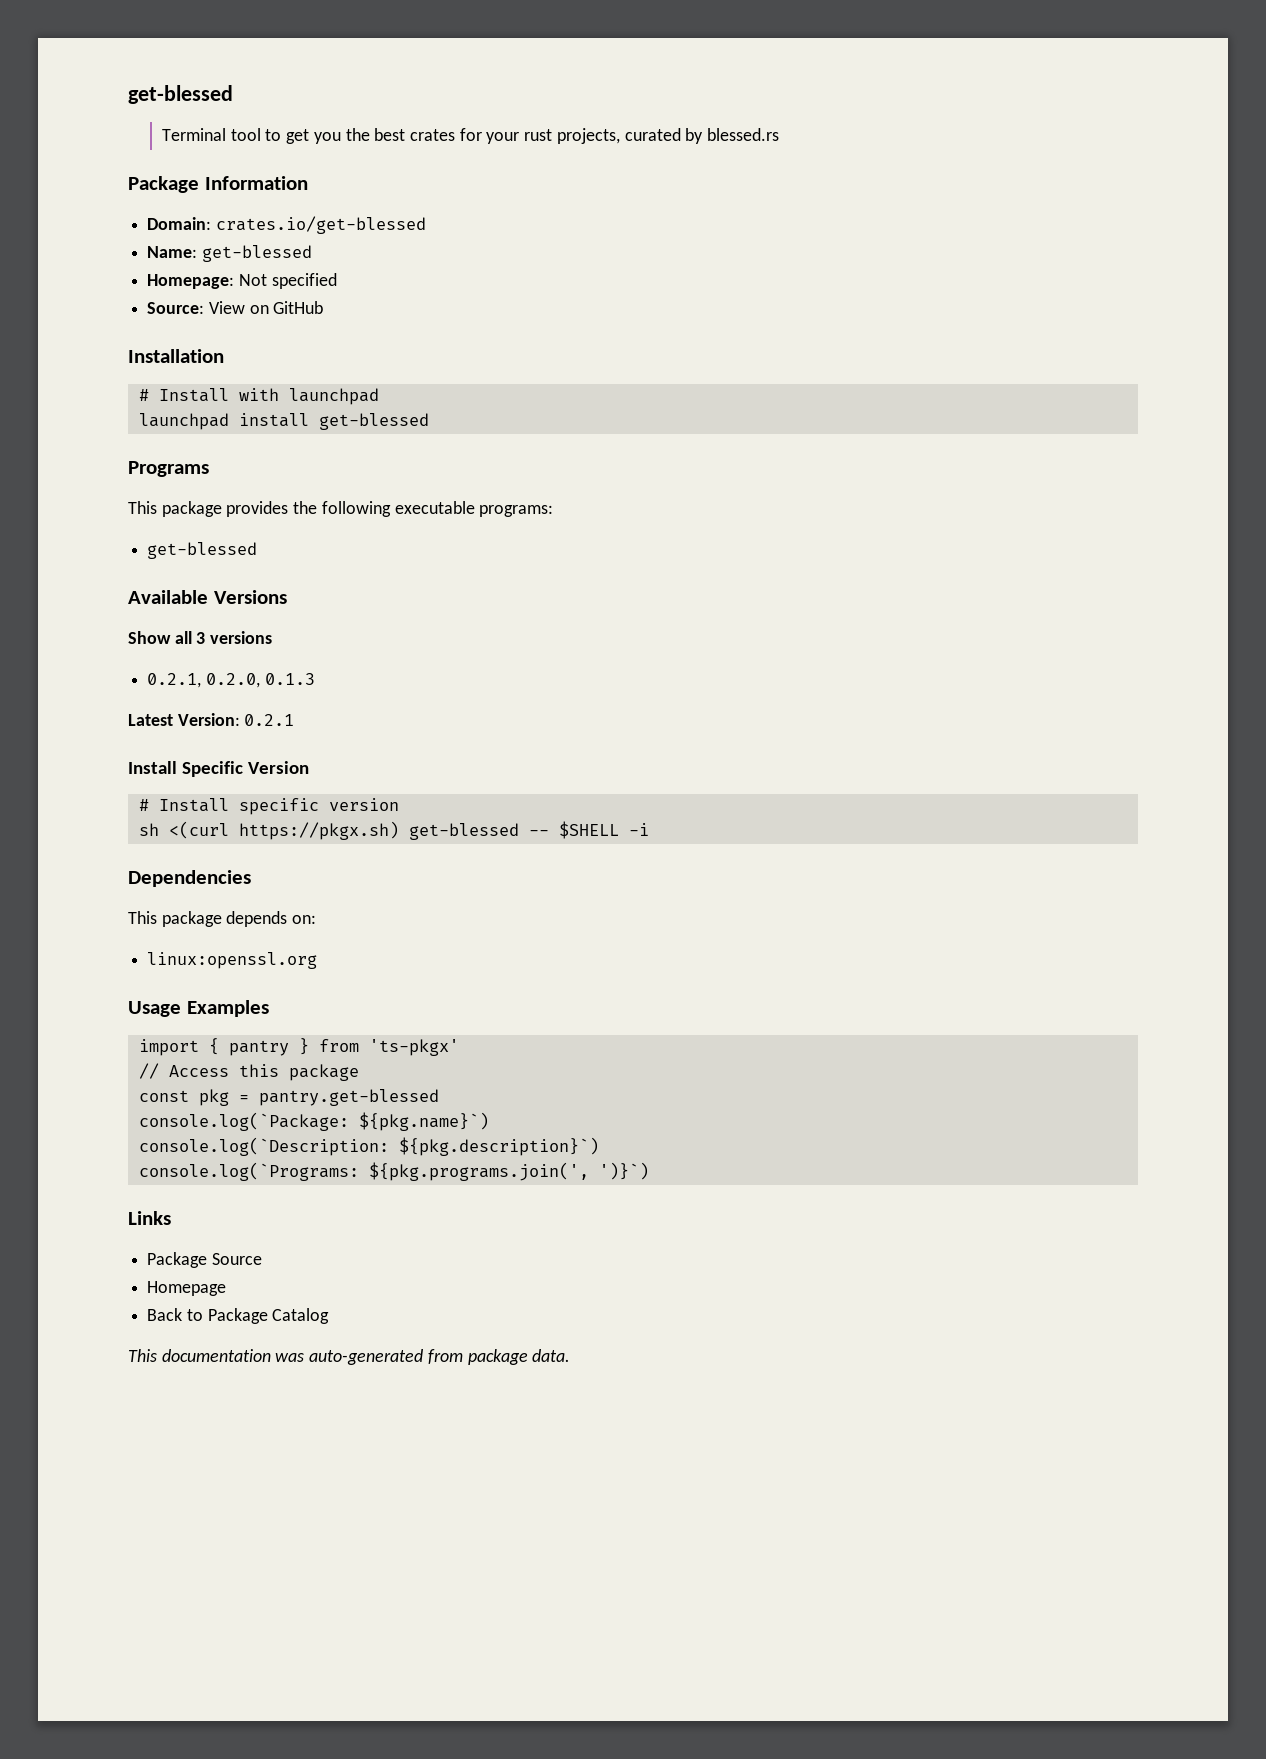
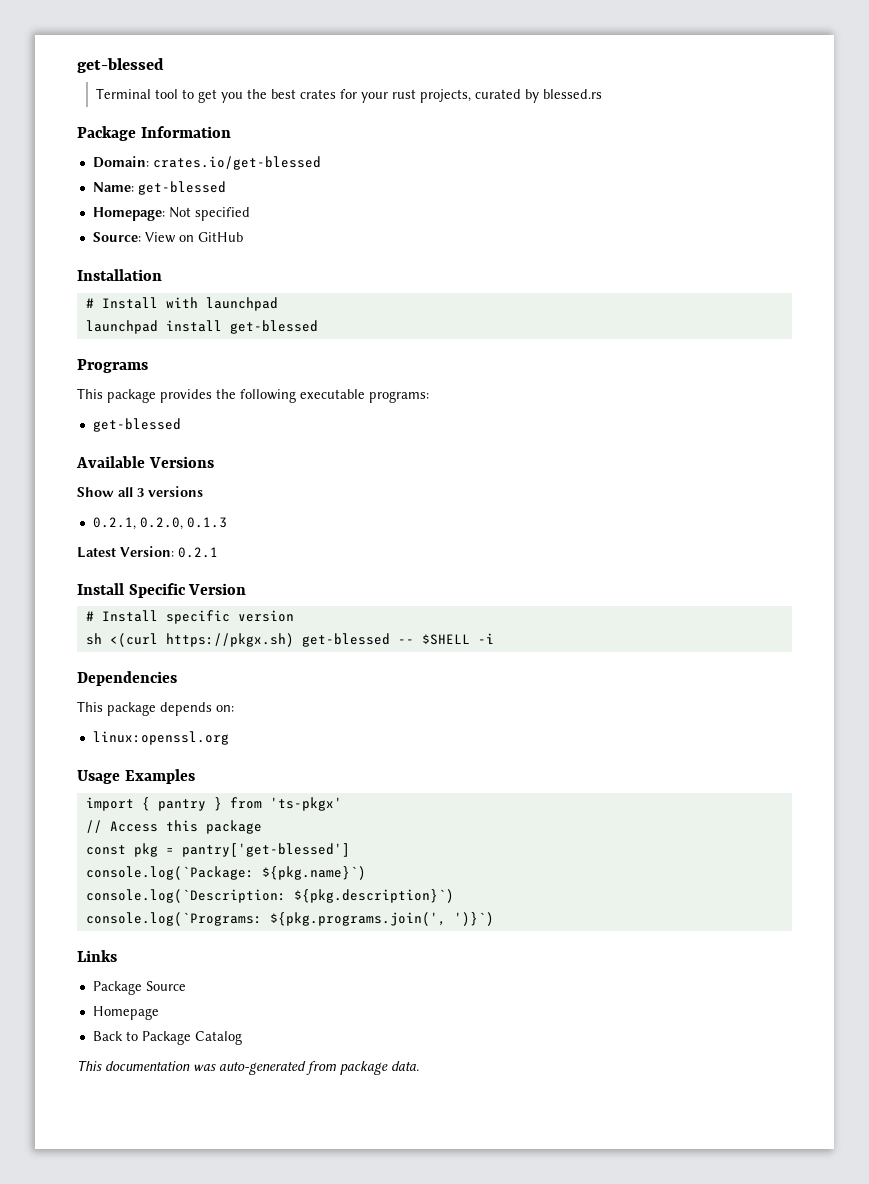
- const pkg = pantry.get-blessed
+ const pkg = pantry['get-blessed']

